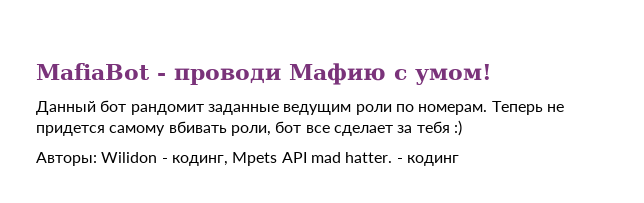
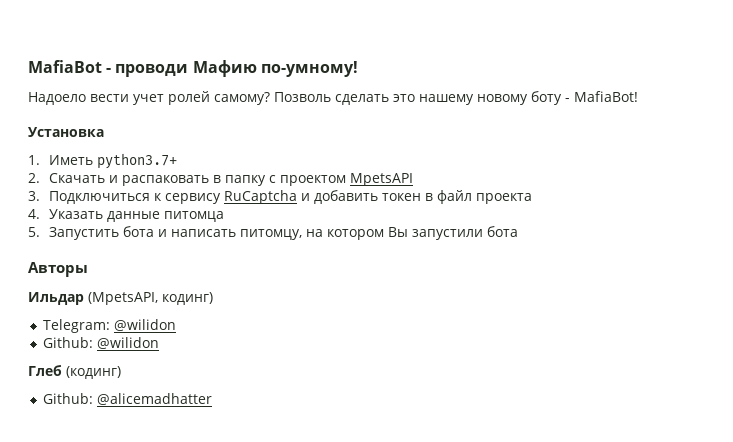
- MafiaBot - проводи Мафию с умом!
- Данный бот рандомит заданные ведущим роли по номерам. Теперь не придется самому вбивать роли, бот все сделает за тебя :)
- Авторы: Wilidon - кодинг, Mpets API mad hatter. - кодинг
+ MafiaBot - проводи Мафию по-умному!
+ Надоело вести учет ролей самому? Позволь сделать это нашему новому боту - MafiaBot!
+ Установка
+ 1. Иметь python3.7+
+ 2. Скачать и распаковать в папку с проектом MpetsAPI
+ 3. Подключиться к сервису RuCaptcha и добавить токен в файл проекта
+ 4. Указать данные питомца
+ 5. Запустить бота и написать питомцу, на котором Вы запустили бота
+ Авторы
+ Ильдар (MpetsAPI, кодинг)
+ Telegram: @wilidon
+ Github: @wilidon
+ Глеб (кодинг)
+ Github: @alicemadhatter

